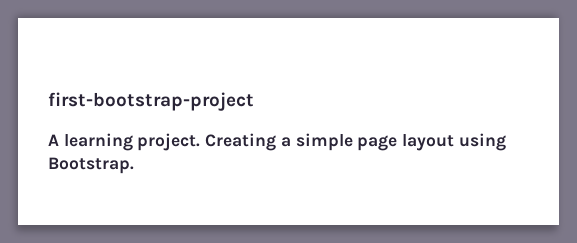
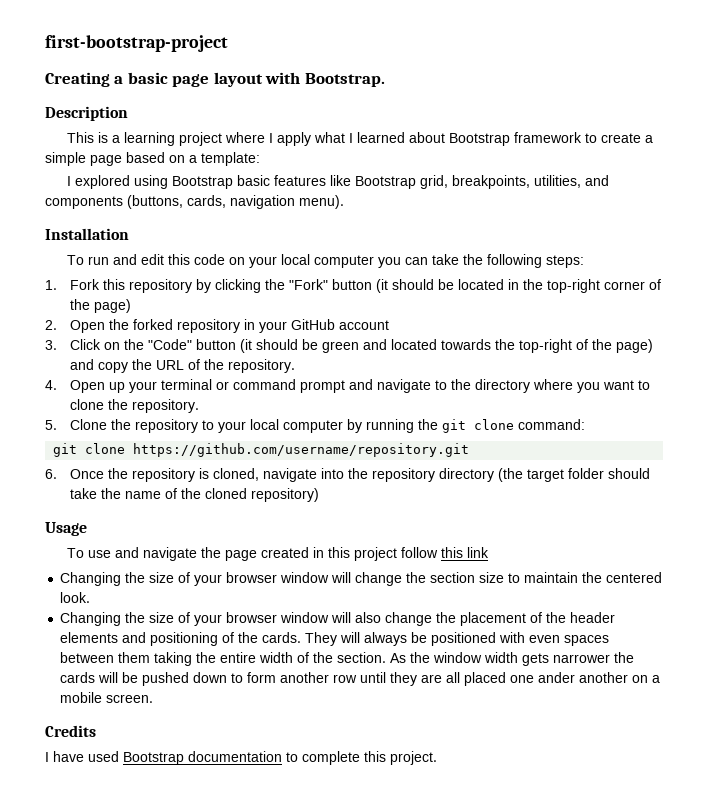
- A learning project. Creating a simple page layout using Bootstrap.
+ Creating a basic page layout with Bootstrap.
+ Description
+ This is a learning project where I apply what I learned about Bootstrap framework to create a simple page based on a template:
+ I explored using Bootstrap basic features like Bootstrap grid, breakpoints, utilities, and components (buttons, cards, navigation menu).
+ Installation
+ To run and edit this code on your local computer you can take the following steps:
+ 1. Fork this repository by clicking the "Fork" button (it should be located in the top-right corner of the page)
+ 2. Open the forked repository in your GitHub account
+ 3. Click on the "Code" button (it should be green and located towards the top-right of the page) and copy the URL of the repository.
+ 4. Open up your terminal or command prompt and navigate to the directory where you want to clone the repository.
+ 5. Clone the repository to your local computer by running the git clone command:
+ git clone https://github.com/username/repository.git
+ 6. Once the repository is cloned, navigate into the repository directory (the target folder should take the name of the cloned repository)
+ Usage
+ To use and navigate the page created in this project follow this link
+ Changing the size of your browser window will change the section size to maintain the centered look.
+ Changing the size of your browser window will also change the placement of the header elements and positioning of the cards. They will always be positioned with even spaces between them taking the entire width of the section. As the window width gets narrower the cards will be pushed down to form another row until they are all placed one ander another on a mobile screen.
+ Credits
+ I have used Bootstrap documentation to complete this project.

